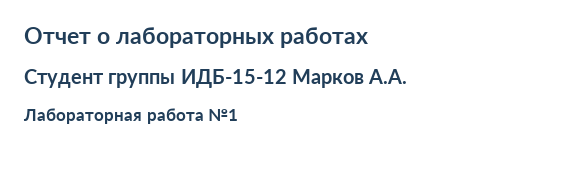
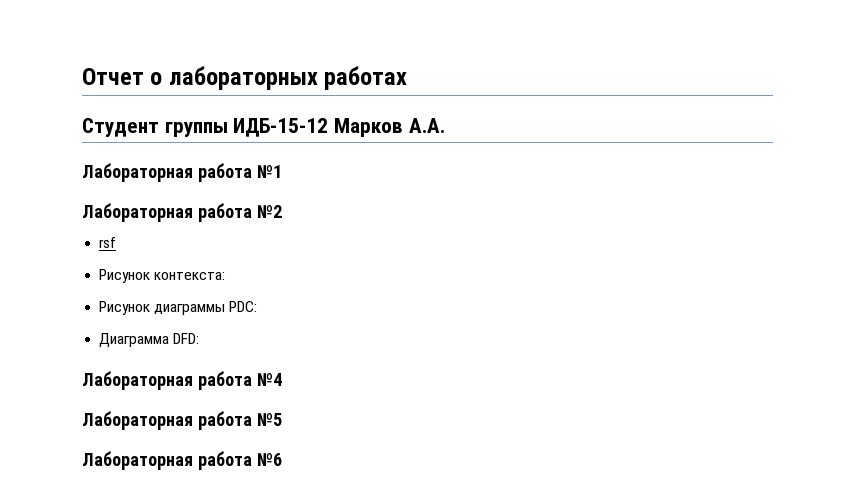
+ Лабораторная работа №2
+ rsf
+ Рисунок контекста:
+ Рисунок диаграммы PDC:
+ Диаграмма DFD:
+ Лабораторная работа №4
+ Лабораторная работа №5
+ Лабораторная работа №6

